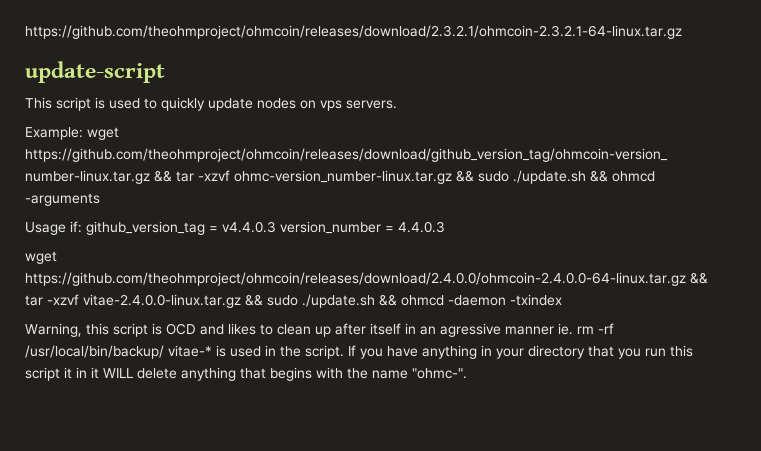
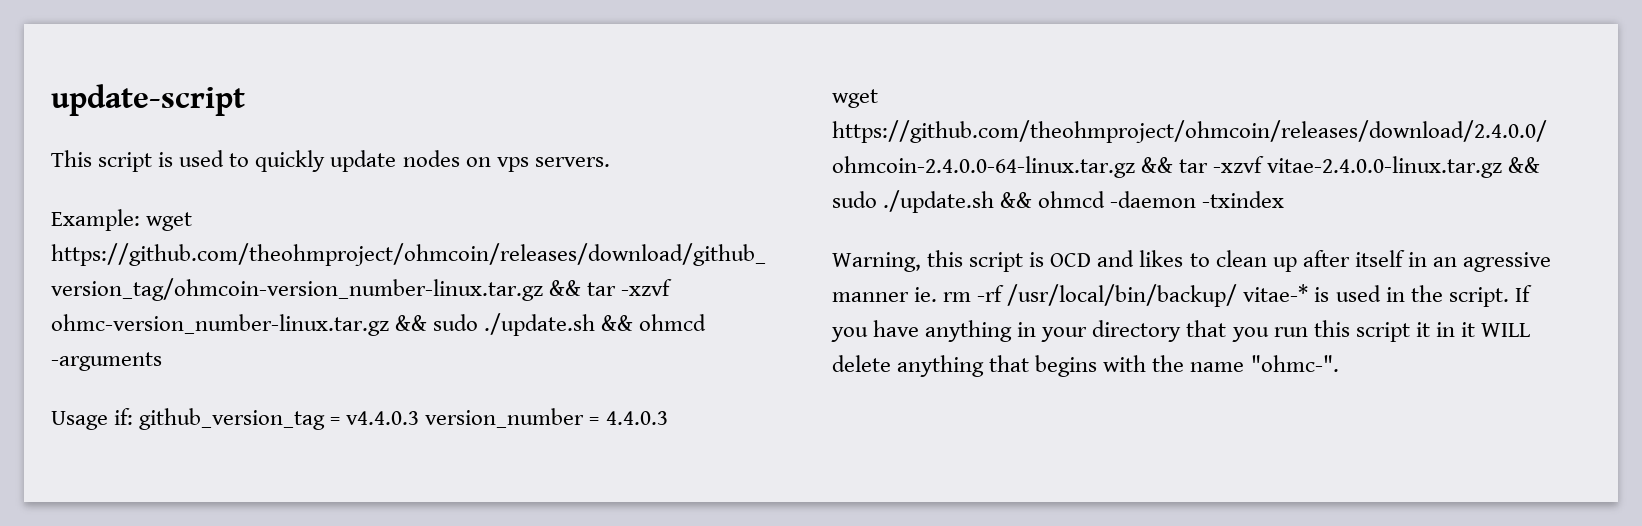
- https://github.com/theohmproject/ohmcoin/releases/download/2.3.2.1/ohmcoin-2.3.2.1-64-linux.tar.gz

